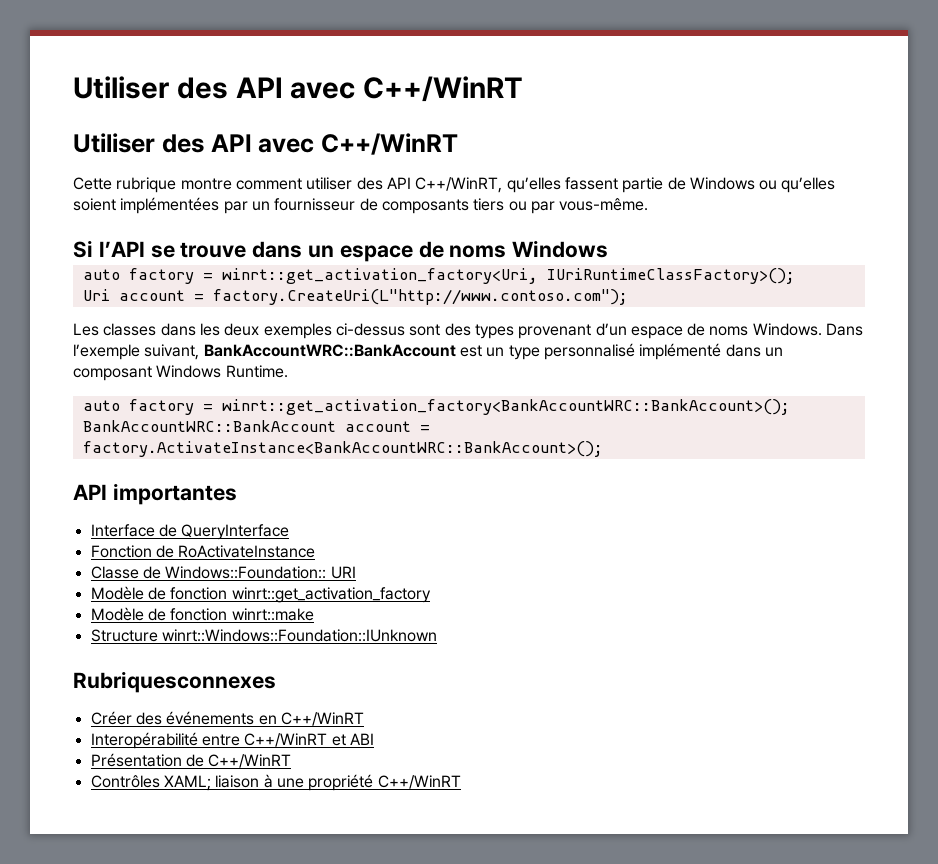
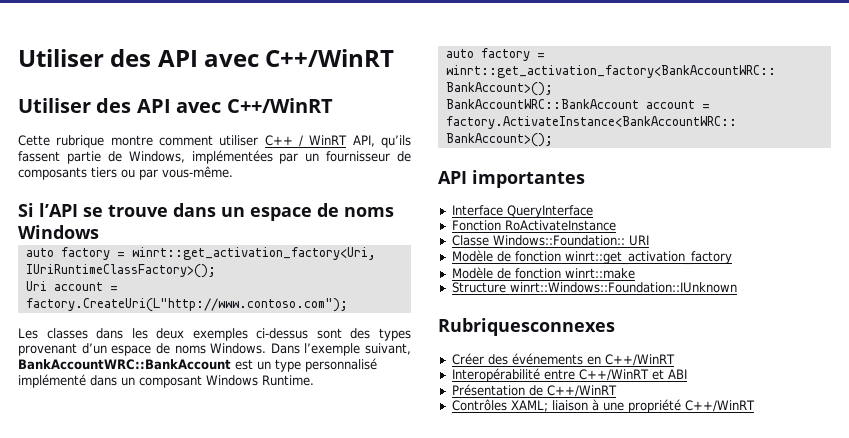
- Cette rubrique montre comment utiliser des API C++/WinRT, qu’elles fassent partie de Windows ou qu’elles soient implémentées par un fournisseur de composants tiers ou par vous-même.
+ Cette rubrique montre comment utiliser C++ / WinRT API, qu’ils fassent partie de Windows, implémentées par un fournisseur de composants tiers ou par vous-même.
- Interface de QueryInterface
+ Interface QueryInterface
- Fonction de RoActivateInstance
+ Fonction RoActivateInstance
- Classe de Windows::Foundation:: URI
+ Classe Windows::Foundation:: URI

